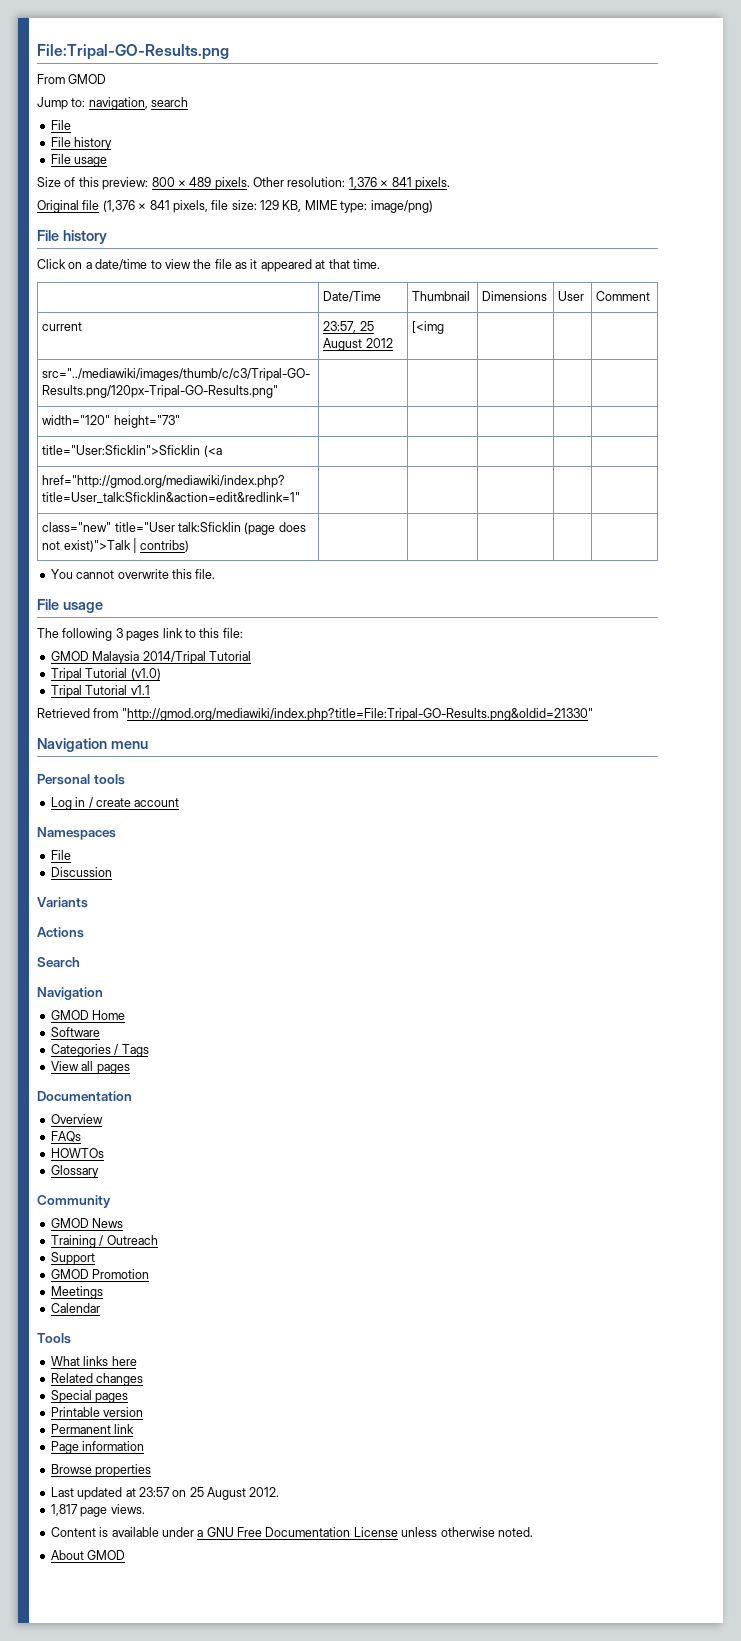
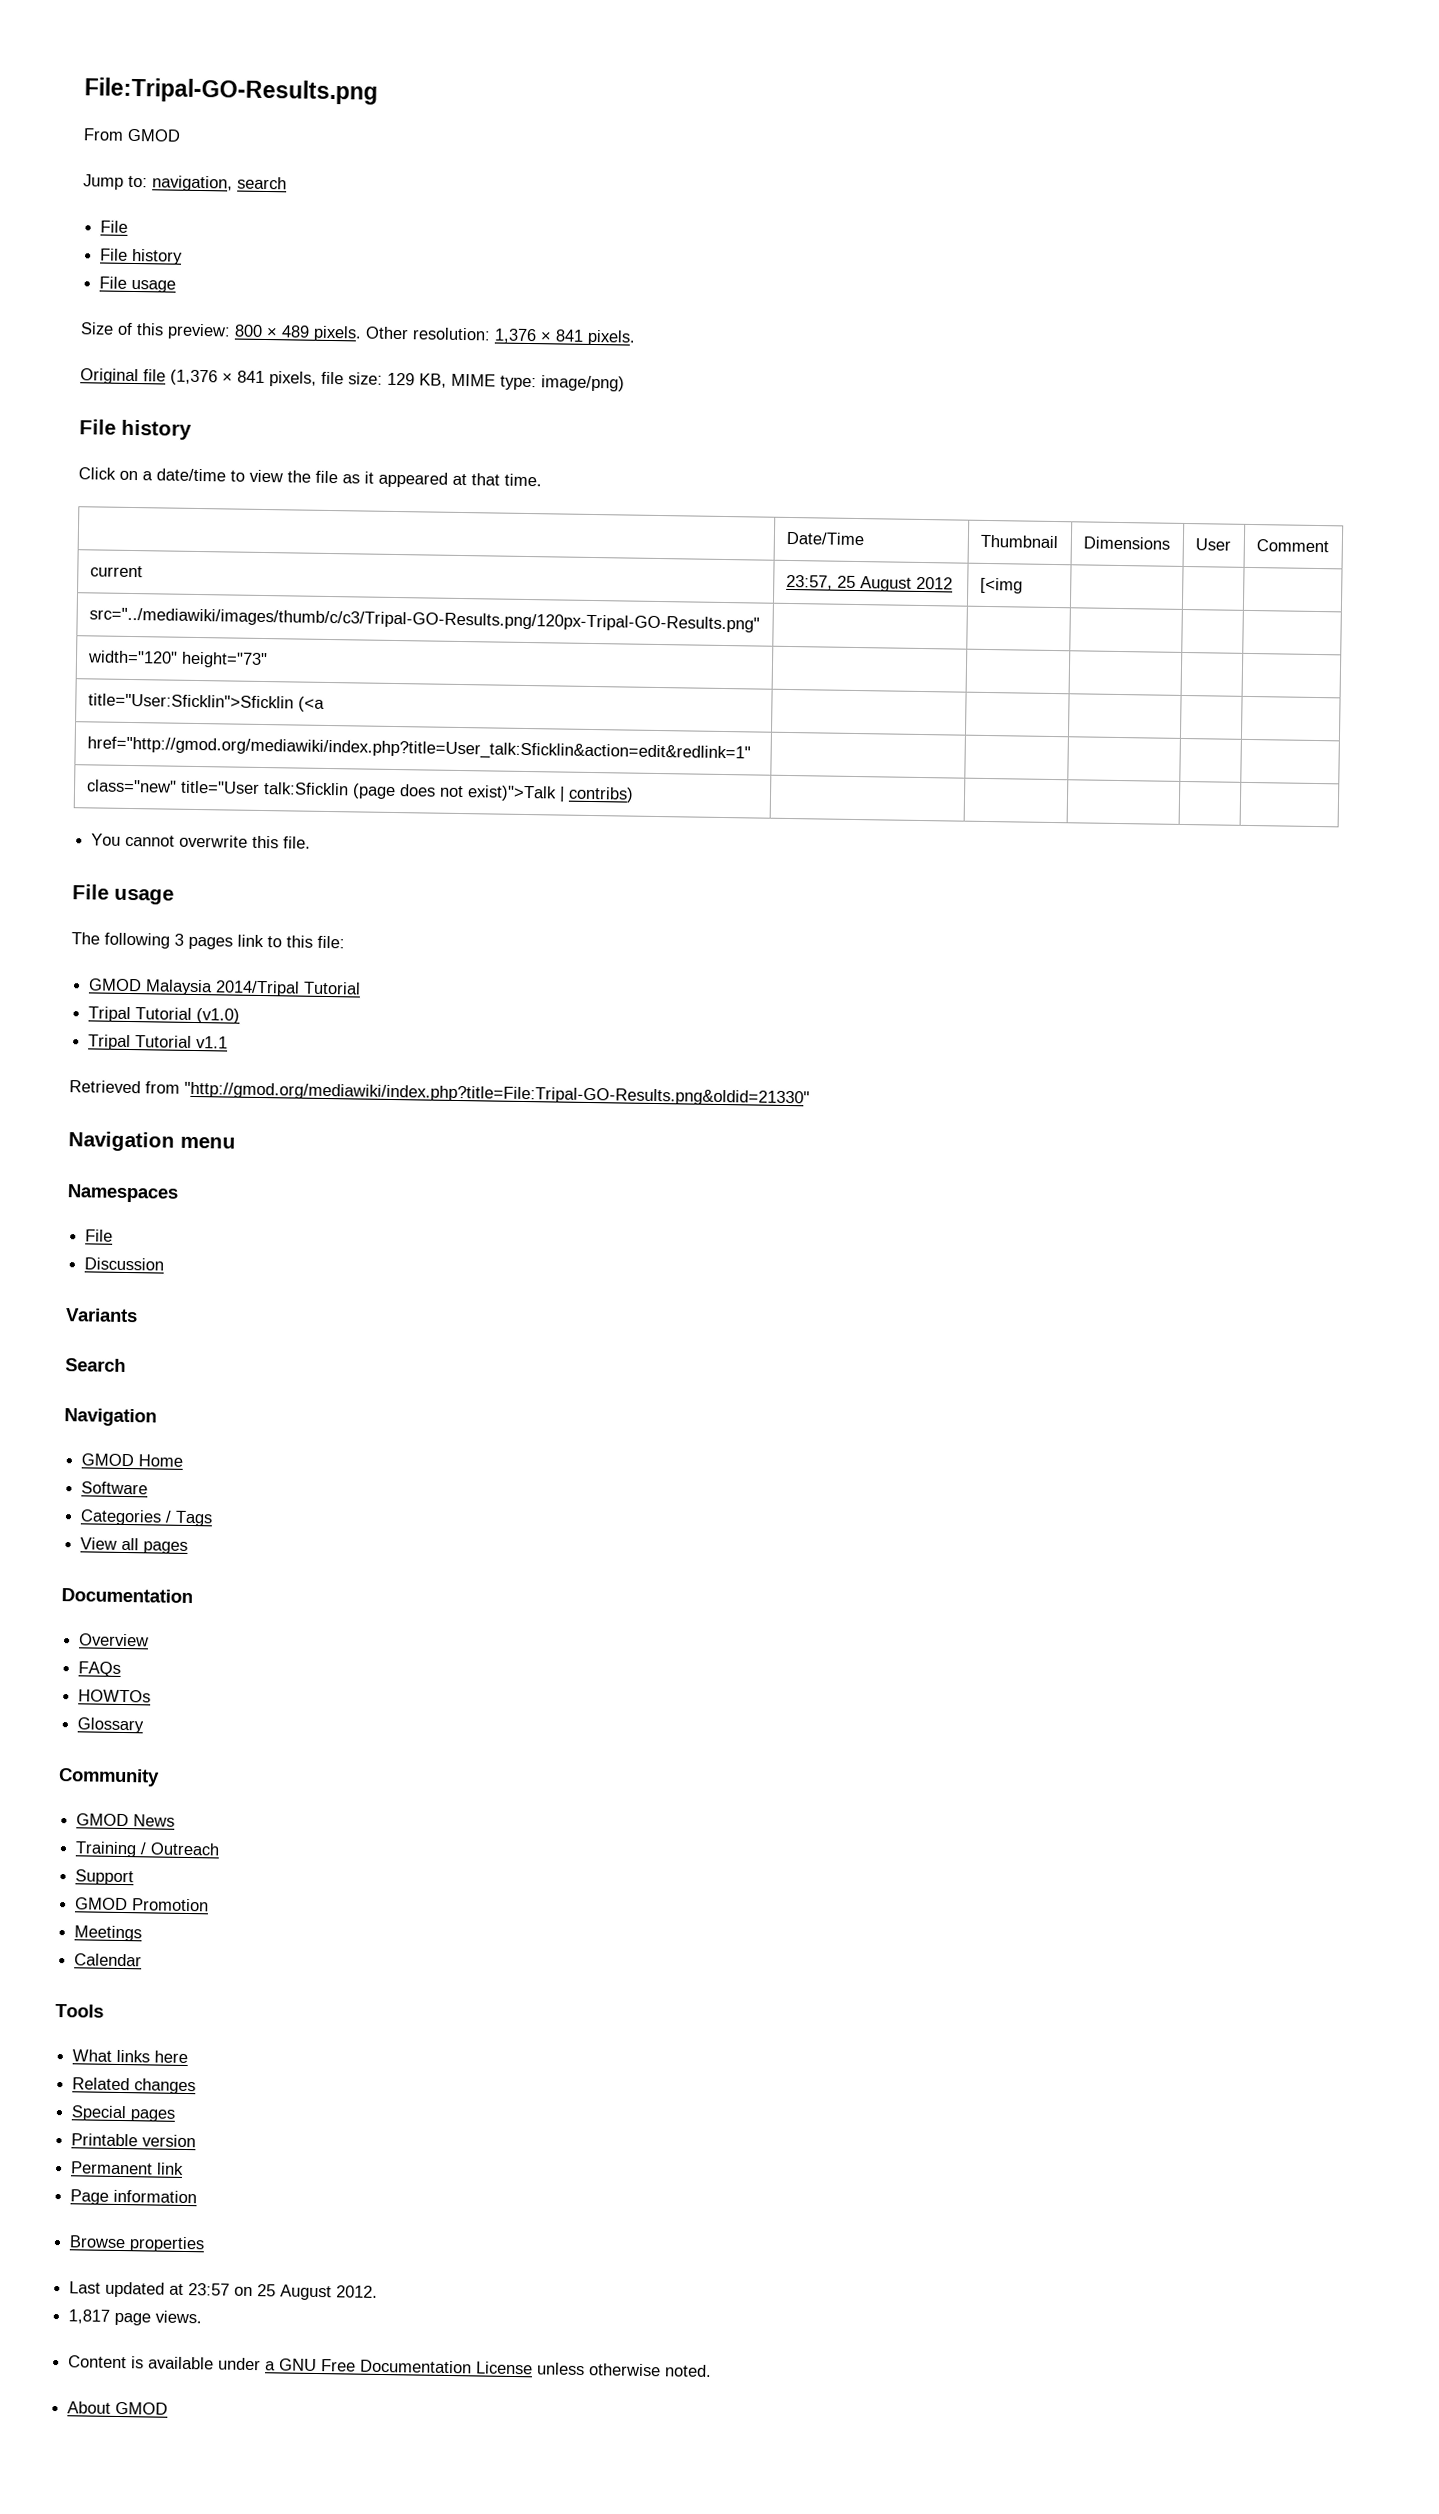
- Personal tools
- Log in / create account
- Actions

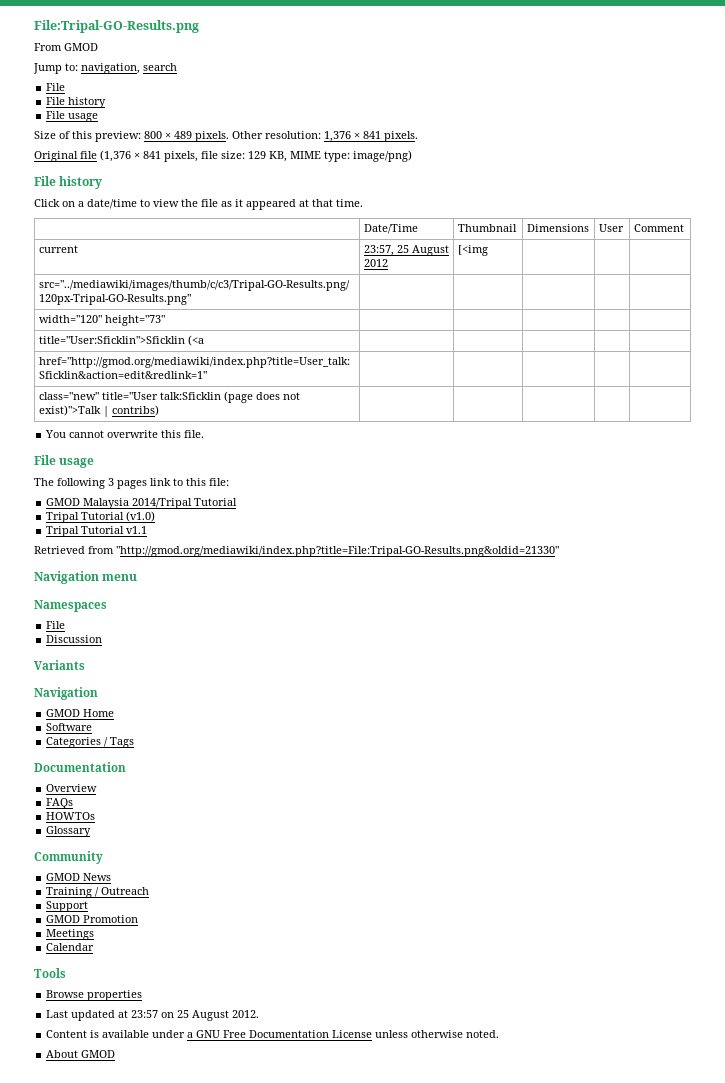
- Search
- View all pages
- What links here
- Related changes
- Special pages
- Printable version
- Permanent link
- Page information
- 1,817 page views.

